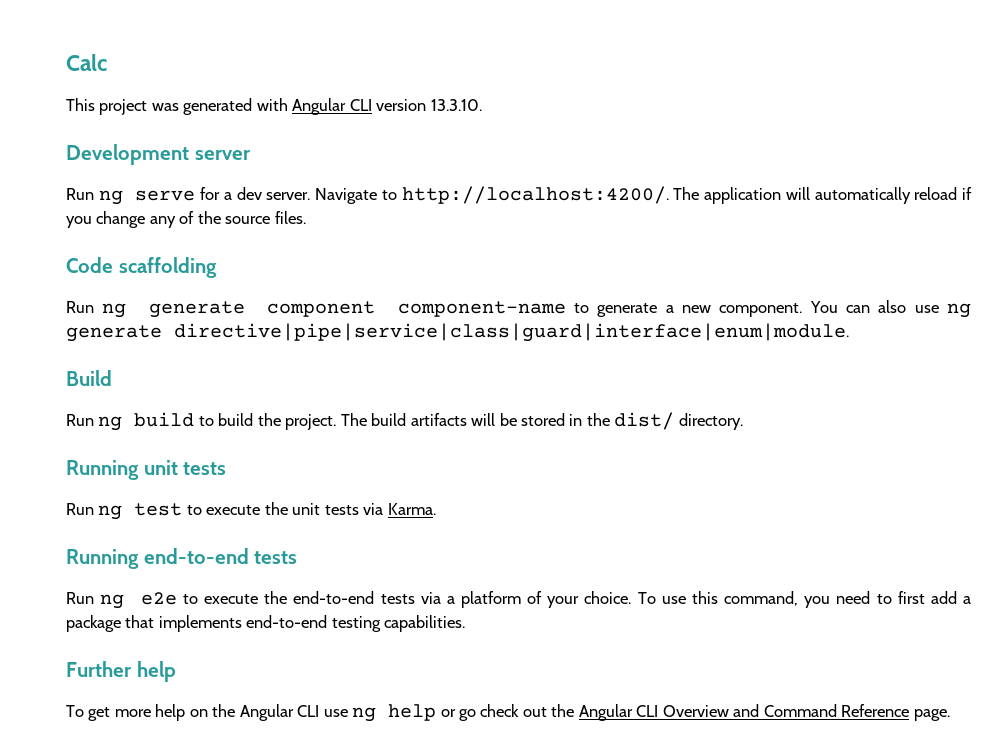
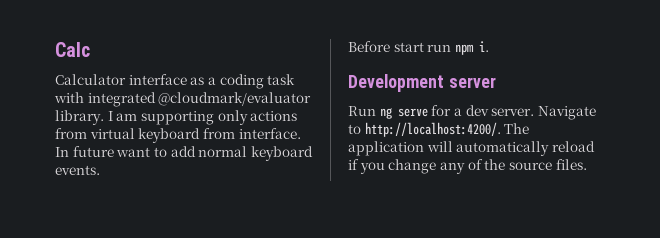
- This project was generated with Angular CLI version 13.3.10.
+ Calculator interface as a coding task with integrated @cloudmark/evaluator library. I am supporting only actions from virtual keyboard from interface. In future want to add normal keyboard events.
+ Before start run npm i.
- Code scaffolding
- Run ng generate component component-name to generate a new component. You can also use ng generate directive|pipe|service|class|guard|interface|enum|module.
- Build
- Run ng build to build the project. The build artifacts will be stored in the dist/ directory.
- Running unit tests
- Run ng test to execute the unit tests via Karma.
- Running end-to-end tests
- Run ng e2e to execute the end-to-end tests via a platform of your choice. To use this command, you need to first add a package that implements end-to-end testing capabilities.
- Further help
- To get more help on the Angular CLI use ng help or go check out the Angular CLI Overview and Command Reference page.

